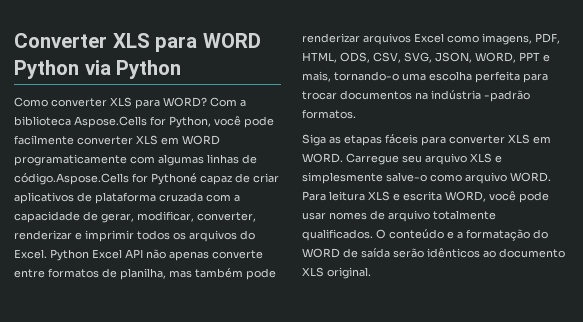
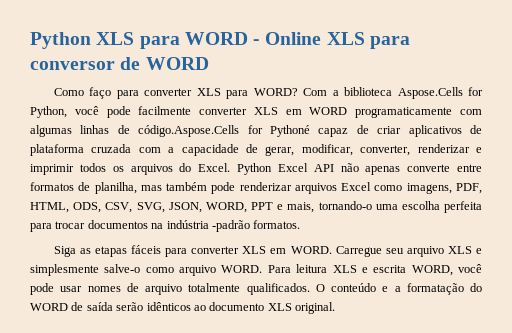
- Converter XLS para WORD Python via Python
+ Python XLS para WORD - Online XLS para conversor de WORD
- Como converter XLS para WORD?
+ Como faço para converter XLS para WORD?

